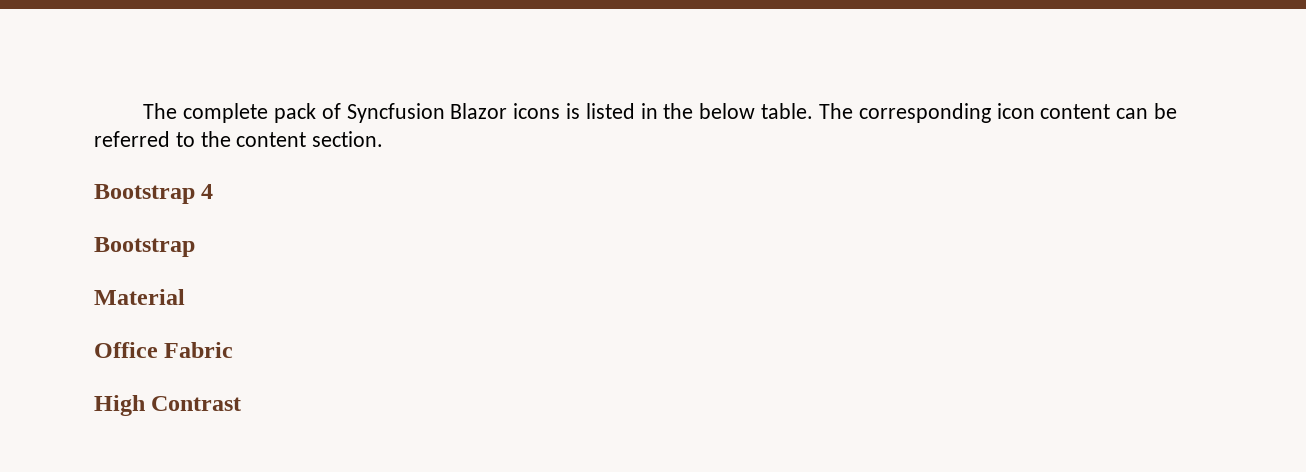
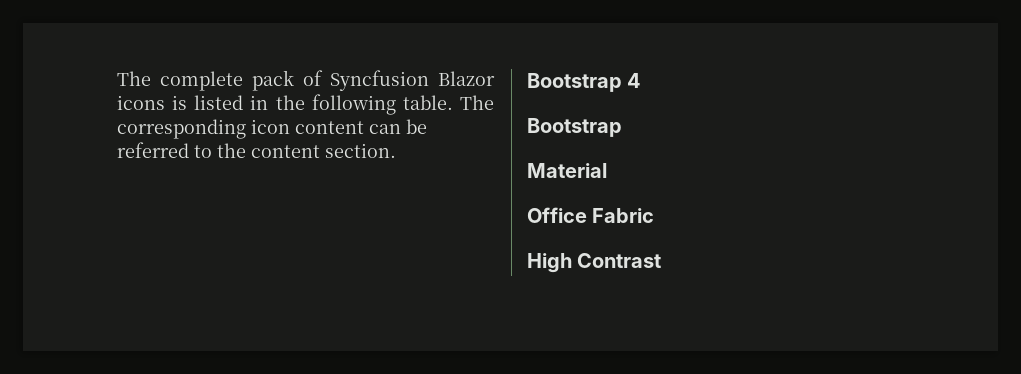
- The complete pack of Syncfusion Blazor icons is listed in the below table.
+ The complete pack of Syncfusion Blazor icons is listed in the following table.

